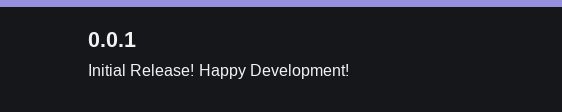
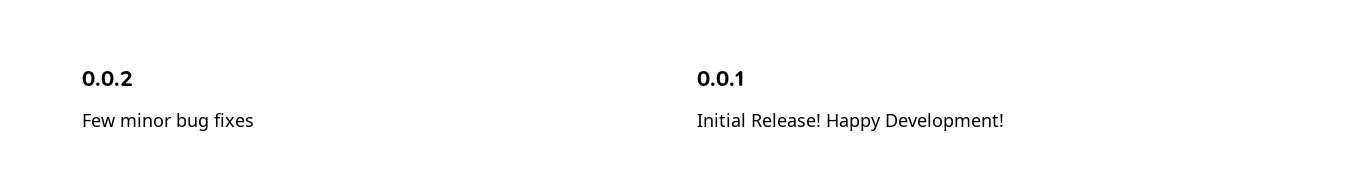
+ 0.0.2
+ Few minor bug fixes

